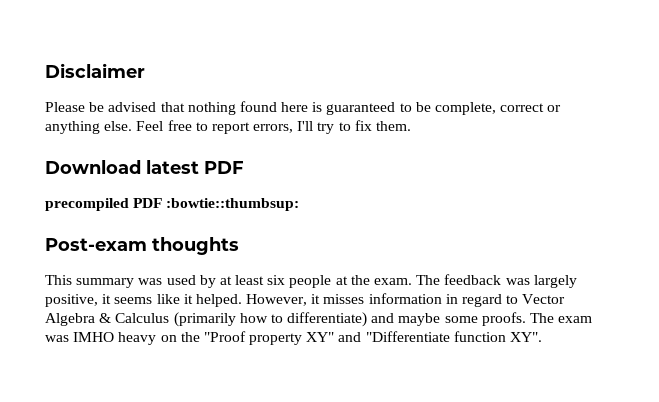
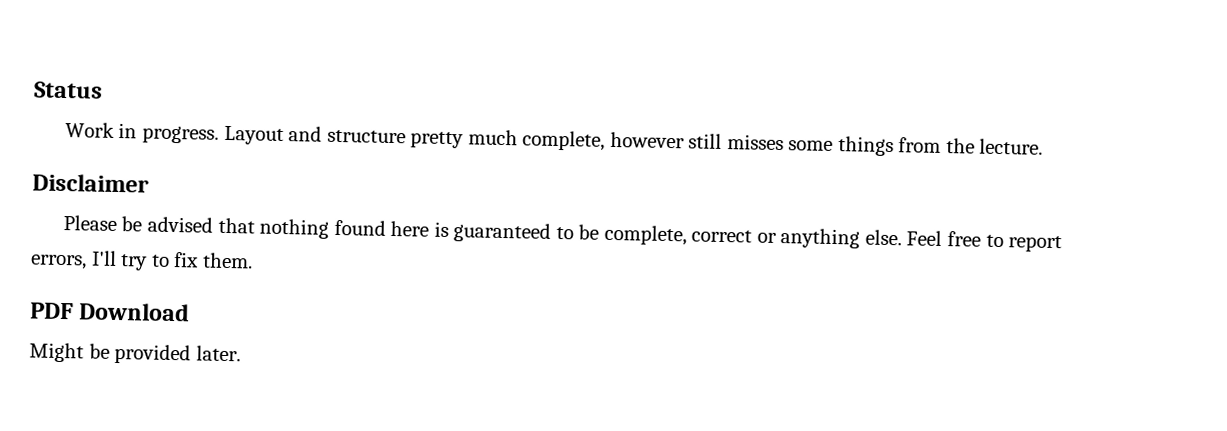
+ Status
+ Work in progress. Layout and structure pretty much complete, however still misses some things from the lecture.
- Download latest PDF
- precompiled PDF :bowtie::thumbsup:
- Post-exam thoughts
- This summary was used by at least six people at the exam. The feedback was largely positive, it seems like it helped. However, it misses information in regard to Vector Algebra & Calculus (primarily how to differentiate) and maybe some proofs. The exam was IMHO heavy on the "Proof property XY" and "Differentiate function XY".
+ PDF Download
+ Might be provided later.

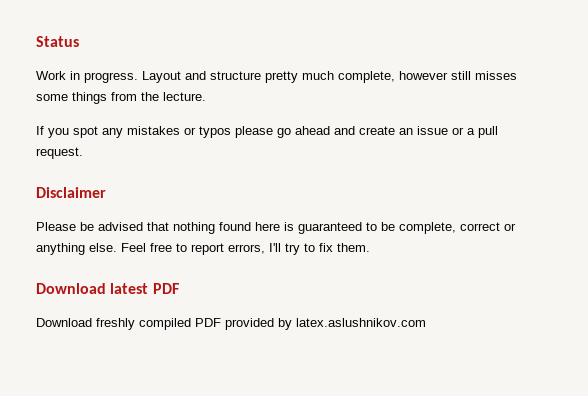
+ If you spot any mistakes or typos please go ahead and create an issue or a pull request.
- PDF Download
- Might be provided later.
+ Download latest PDF
+ Download freshly compiled PDF provided by latex.aslushnikov.com

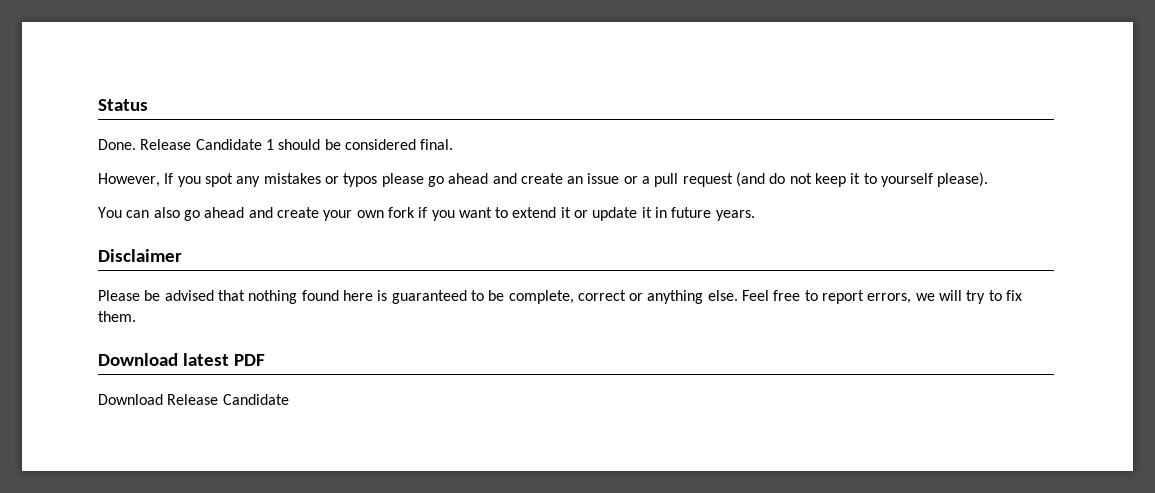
- Work in progress. Layout and structure pretty much complete, however still misses some things from the lecture.
- If you spot any mistakes or typos please go ahead and create an issue or a pull request.
+ Done. Release Candidate 1 should be considered final.
+ However, If you spot any mistakes or typos please go ahead and create an issue or a pull request (and do not keep it to yourself please).
+ You can also go ahead and create your own fork if you want to extend it or update it in future years.
- Feel free to report errors, I'll try to fix them.
+ Feel free to report errors, we will try to fix them.
- Download freshly compiled PDF provided by latex.aslushnikov.com
+ Download Release Candidate

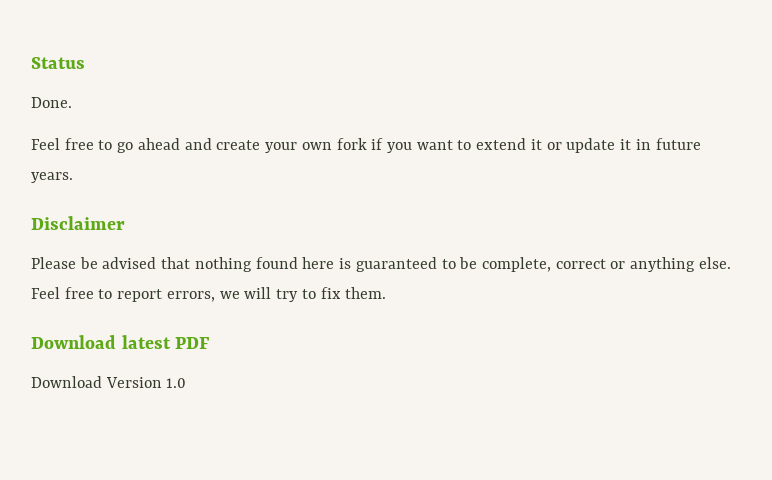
- Done. Release Candidate 1 should be considered final.
- However, If you spot any mistakes or typos please go ahead and create an issue or a pull request (and do not keep it to yourself please).
- You can also go ahead and create your own fork if you want to extend it or update it in future years.
+ Done.
+ Feel free to go ahead and create your own fork if you want to extend it or update it in future years.
- Download Release Candidate
+ Download Version 1.0

